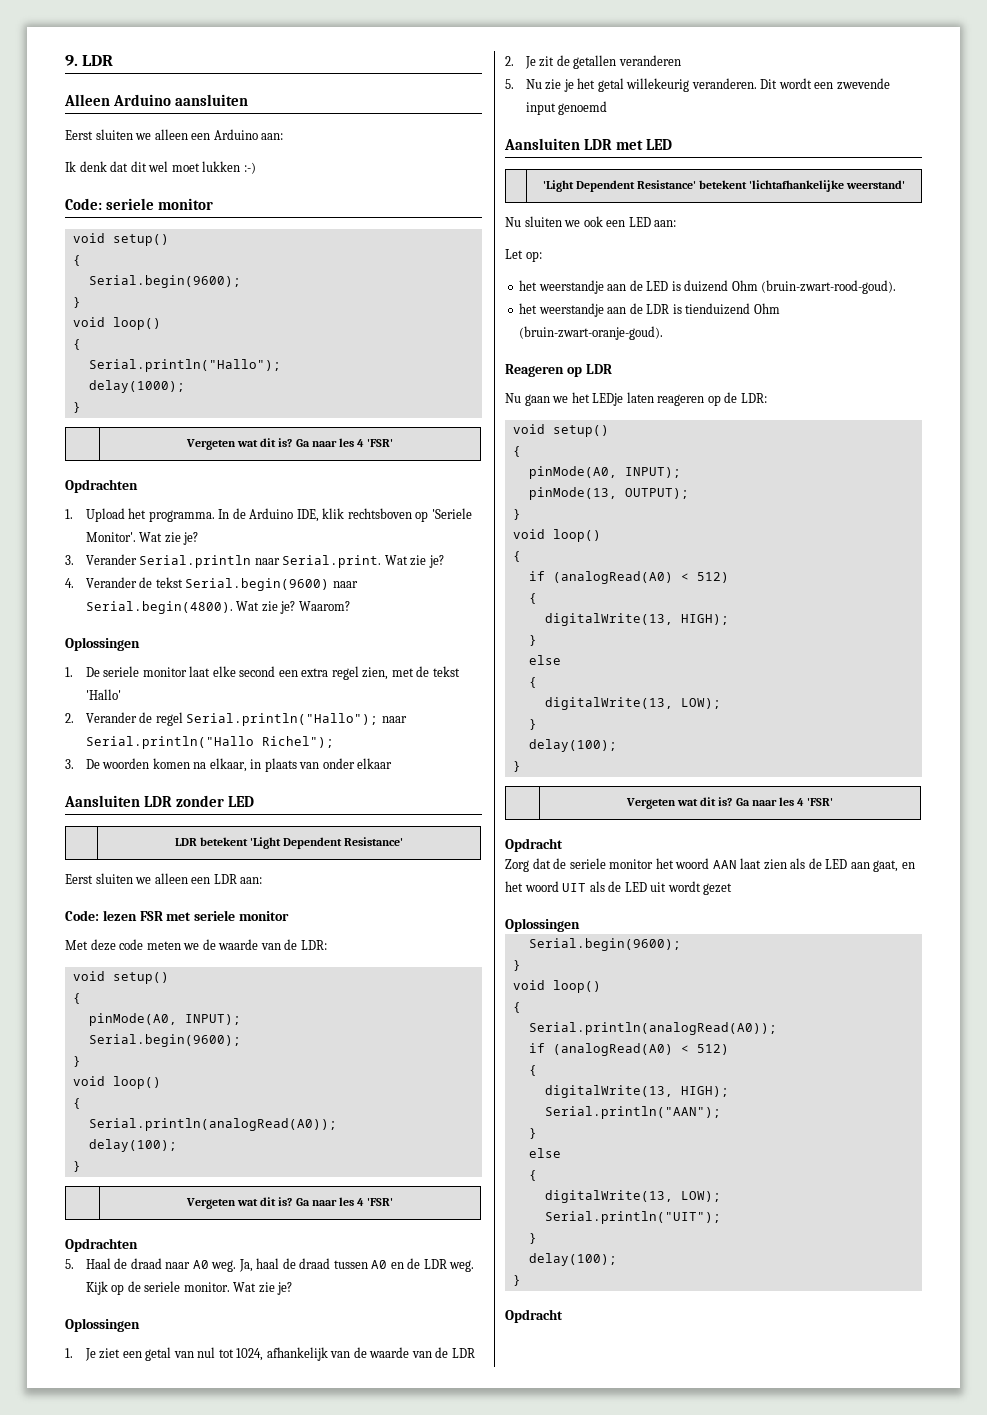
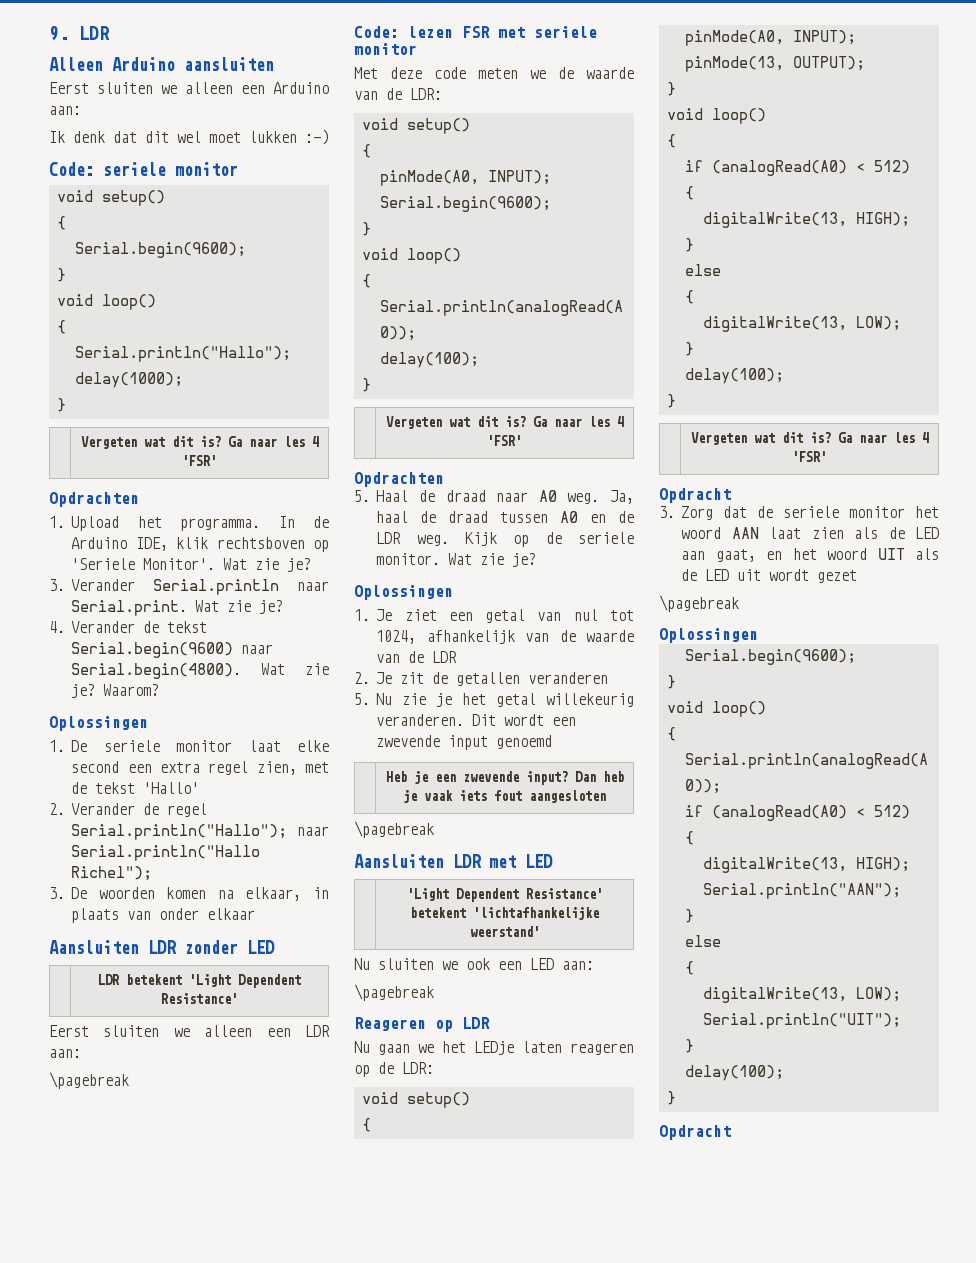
  Eerst sluiten we alleen een LDR aan:
+ \pagebreak
+ | Heb je een zwevende input? Dan heb je vaak iets fout aangesloten
+ \pagebreak
  Nu sluiten we ook een LED aan:
- Let op:
- het weerstandje aan de LED is duizend Ohm (bruin-zwart-rood-goud).
- het weerstandje aan de LDR is tienduizend Ohm (bruin-zwart-oranje-goud).
+ \pagebreak
- Zorg dat de seriele monitor het woord AAN laat zien als de LED aan gaat, en het woord UIT als de LED uit wordt gezet
+ 3. Zorg dat de seriele monitor het woord AAN laat zien als de LED aan gaat, en het woord UIT als de LED uit wordt gezet
+ \pagebreak

